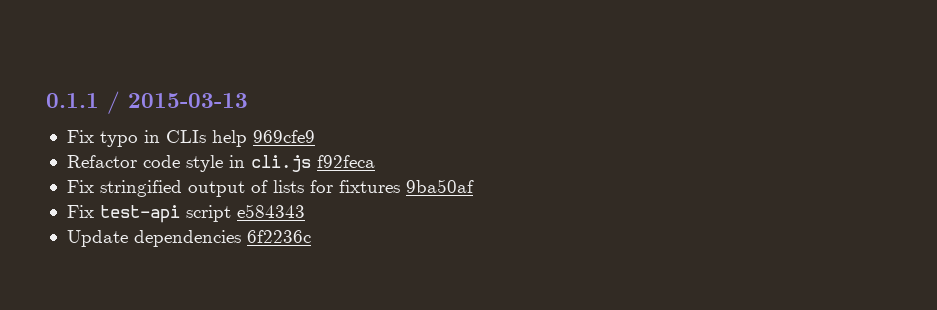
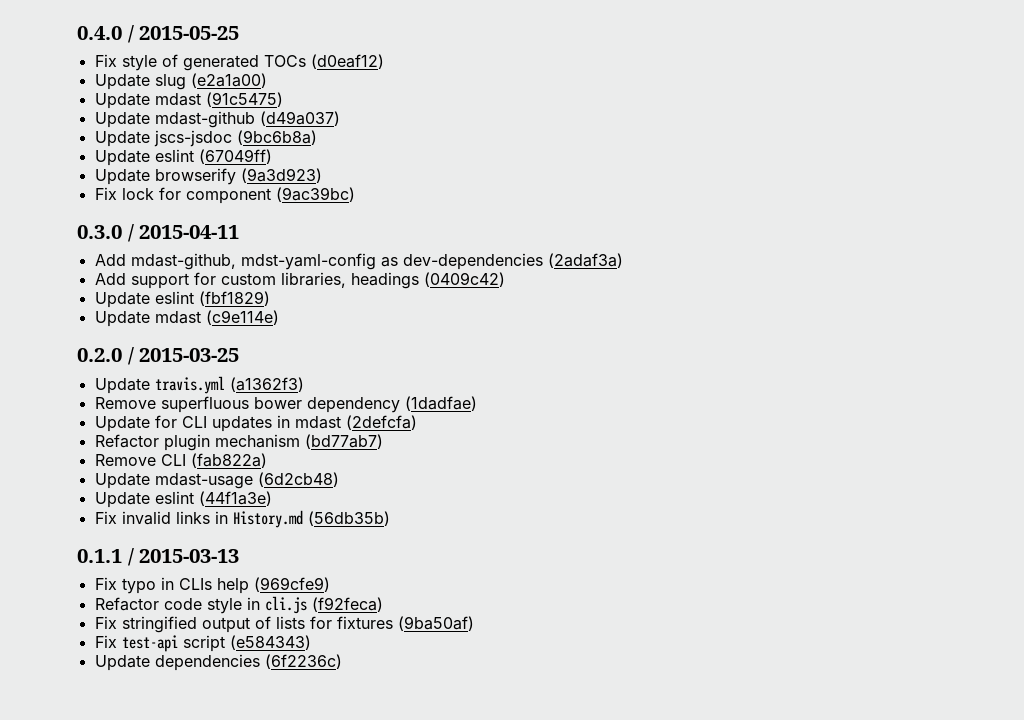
+ 0.4.0 / 2015-05-25
+ Fix style of generated TOCs (d0eaf12)
+ Update slug (e2a1a00)
+ Update mdast (91c5475)
+ Update mdast-github (d49a037)
+ Update jscs-jsdoc (9bc6b8a)
+ Update eslint (67049ff)
+ Update browserify (9a3d923)
+ Fix lock for component (9ac39bc)
+ 0.3.0 / 2015-04-11
+ Add mdast-github, mdst-yaml-config as dev-dependencies (2adaf3a)
+ Add support for custom libraries, headings (0409c42)
+ Update eslint (fbf1829)
+ Update mdast (c9e114e)
+ 0.2.0 / 2015-03-25
+ Update travis.yml (a1362f3)
+ Remove superfluous bower dependency (1dadfae)
+ Update for CLI updates in mdast (2defcfa)
+ Refactor plugin mechanism (bd77ab7)
+ Remove CLI (fab822a)
+ Update mdast-usage (6d2cb48)
+ Update eslint (44f1a3e)
+ Fix invalid links in History.md (56db35b)
- Fix typo in CLIs help 969cfe9
+ Fix typo in CLIs help (969cfe9)
- Refactor code style in cli.js f92feca
+ Refactor code style in cli.js (f92feca)
- Fix stringified output of lists for fixtures 9ba50af
+ Fix stringified output of lists for fixtures (9ba50af)
- Fix test-api script e584343
+ Fix test-api script (e584343)
- Update dependencies 6f2236c
+ Update dependencies (6f2236c)

